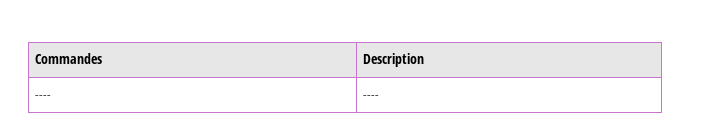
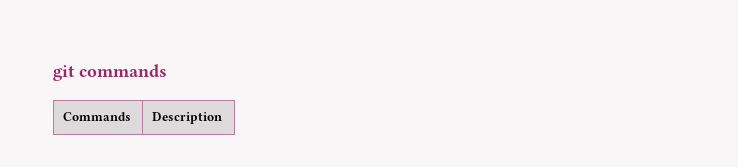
- Commandes | Description
+ git commands
+ Commands | Description
- ---- | ----

